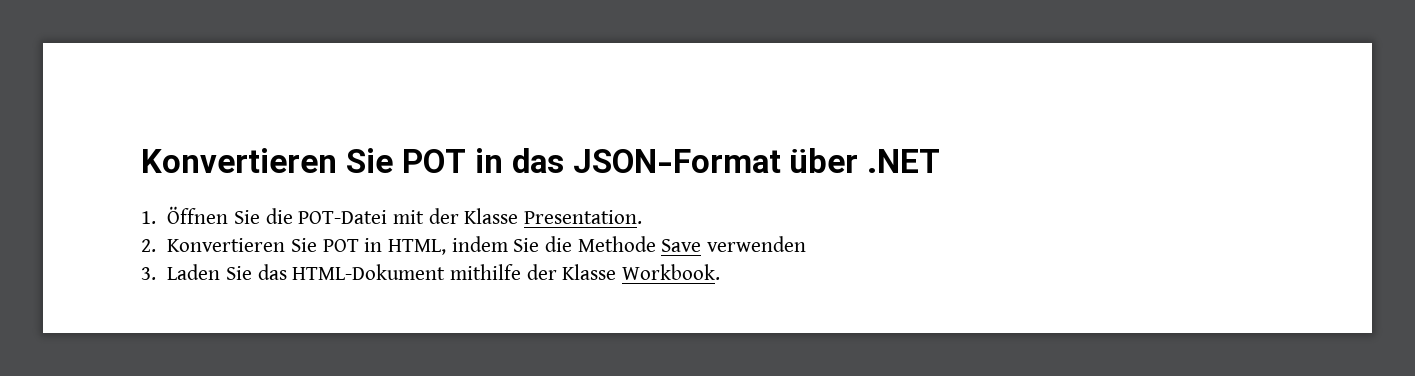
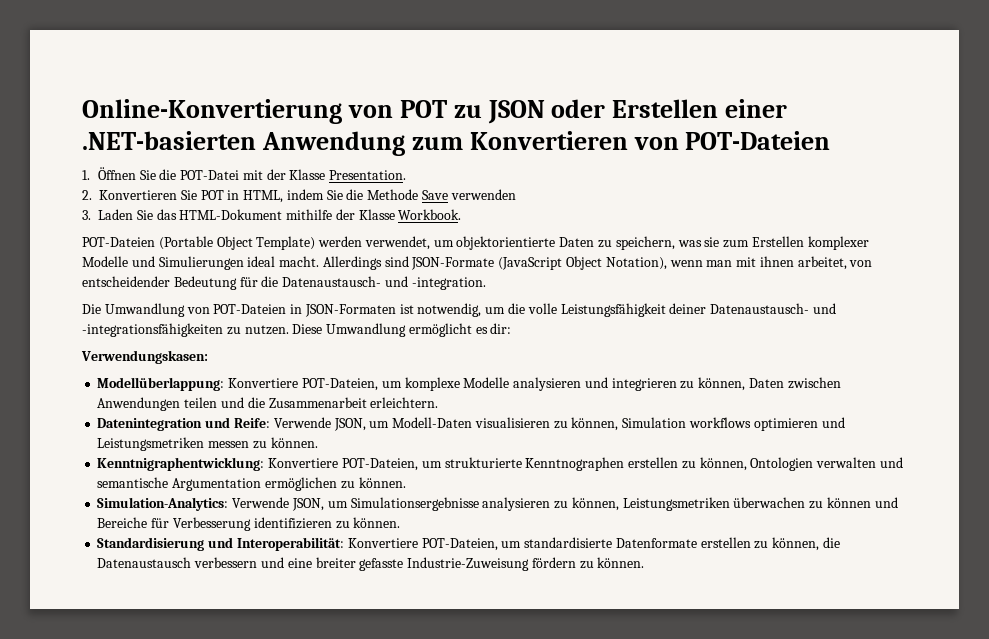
- Konvertieren Sie POT in das JSON-Format über .NET
+ Online-Konvertierung von POT zu JSON oder Erstellen einer .NET-basierten Anwendung zum Konvertieren von POT-Dateien
+ POT-Dateien (Portable Object Template) werden verwendet, um objektorientierte Daten zu speichern, was sie zum Erstellen komplexer Modelle und Simulierungen ideal macht. Allerdings sind JSON-Formate (JavaScript Object Notation), wenn man mit ihnen arbeitet, von entscheidender Bedeutung für die Datenaustausch- und -integration.
+ Die Umwandlung von POT-Dateien in JSON-Formaten ist notwendig, um die volle Leistungsfähigkeit deiner Datenaustausch- und -integrationsfähigkeiten zu nutzen. Diese Umwandlung ermöglicht es dir:
+ Verwendungskasen:
+ Modellüberlappung: Konvertiere POT-Dateien, um komplexe Modelle analysieren und integrieren zu können, Daten zwischen Anwendungen teilen und die Zusammenarbeit erleichtern.
+ Datenintegration und Reife: Verwende JSON, um Modell-Daten visualisieren zu können, Simulation workflows optimieren und Leistungsmetriken messen zu können.
+ Kenntnigraphentwicklung: Konvertiere POT-Dateien, um strukturierte Kenntnographen erstellen zu können, Ontologien verwalten und semantische Argumentation ermöglichen zu können.
+ Simulation-Analytics: Verwende JSON, um Simulationsergebnisse analysieren zu können, Leistungsmetriken überwachen zu können und Bereiche für Verbesserung identifizieren zu können.
+ Standardisierung und Interoperabilität: Konvertiere POT-Dateien, um standardisierte Datenformate erstellen zu können, die Datenaustausch verbessern und eine breiter gefasste Industrie-Zuweisung fördern zu können.

